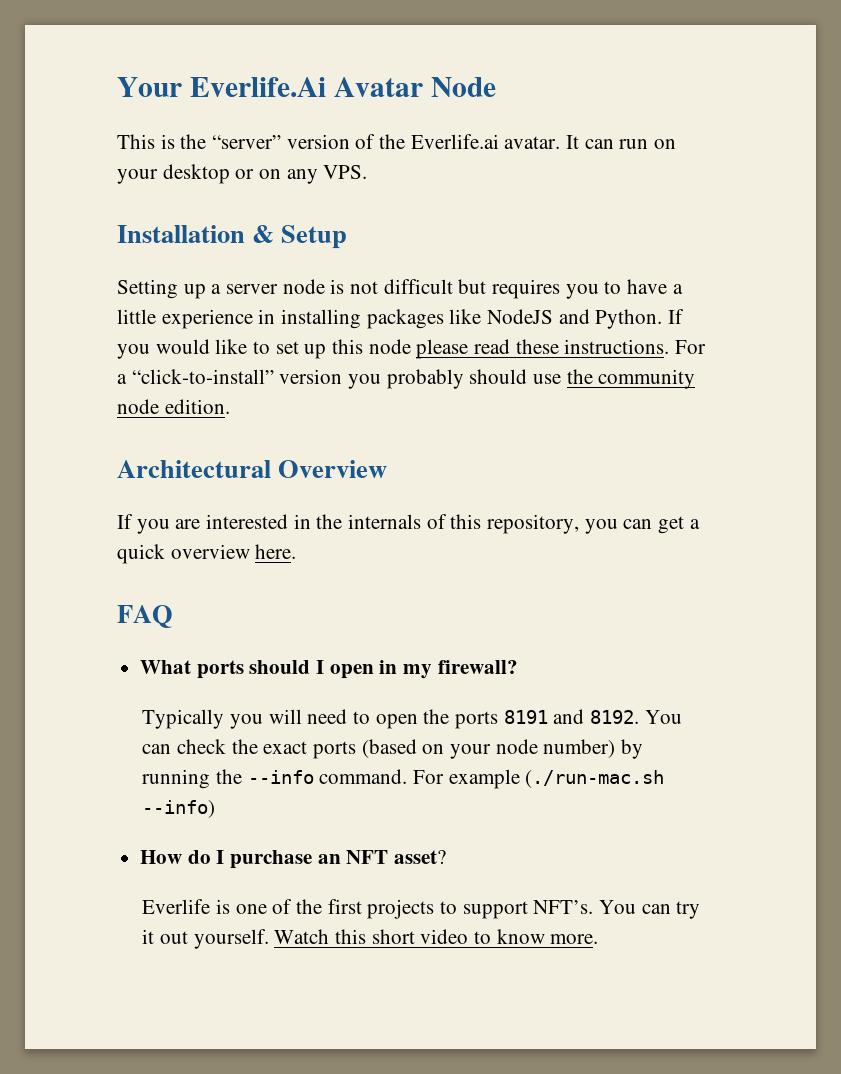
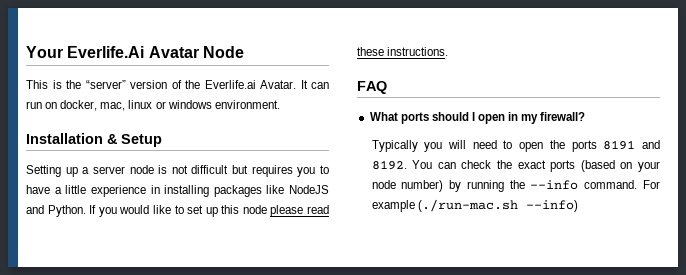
- This is the “server” version of the Everlife.ai avatar.
+ This is the “server” version of the Everlife.ai Avatar.
- It can run on your desktop or on any VPS.
+ It can run on docker, mac, linux or windows environment.
- For a “click-to-install” version you probably should use the community node edition.
- Architectural Overview
- If you are interested in the internals of this repository, you can get a quick overview here.
- How do I purchase an NFT asset?
- Everlife is one of the first projects to support NFT’s. You can try it out yourself. Watch this short video to know more.

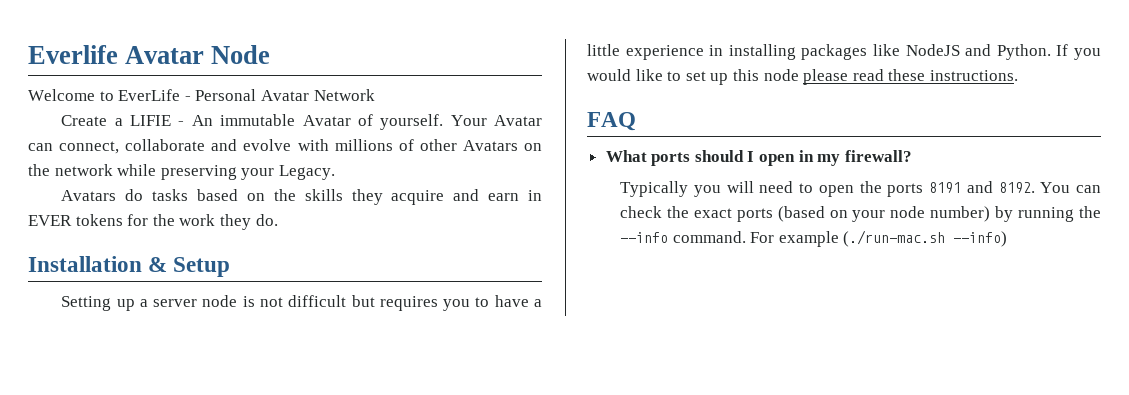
- Your Everlife.Ai Avatar Node
+ Everlife Avatar Node
- This is the “server” version of the Everlife.ai Avatar. It can run on docker, mac, linux or windows environment.
+ Welcome to EverLife - Personal Avatar Network
+ Create a LIFIE - An immutable Avatar of yourself. Your Avatar can connect, collaborate and evolve with millions of other Avatars on the network while preserving your Legacy.
+ Avatars do tasks based on the skills they acquire and earn in EVER tokens for the work they do.

